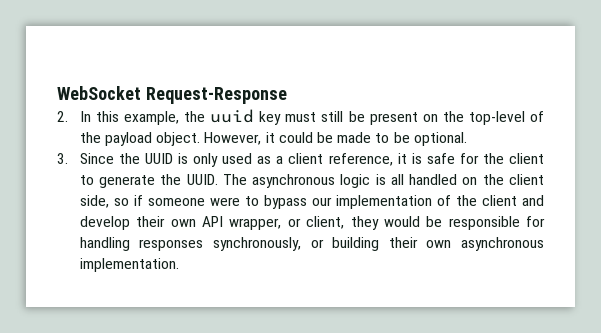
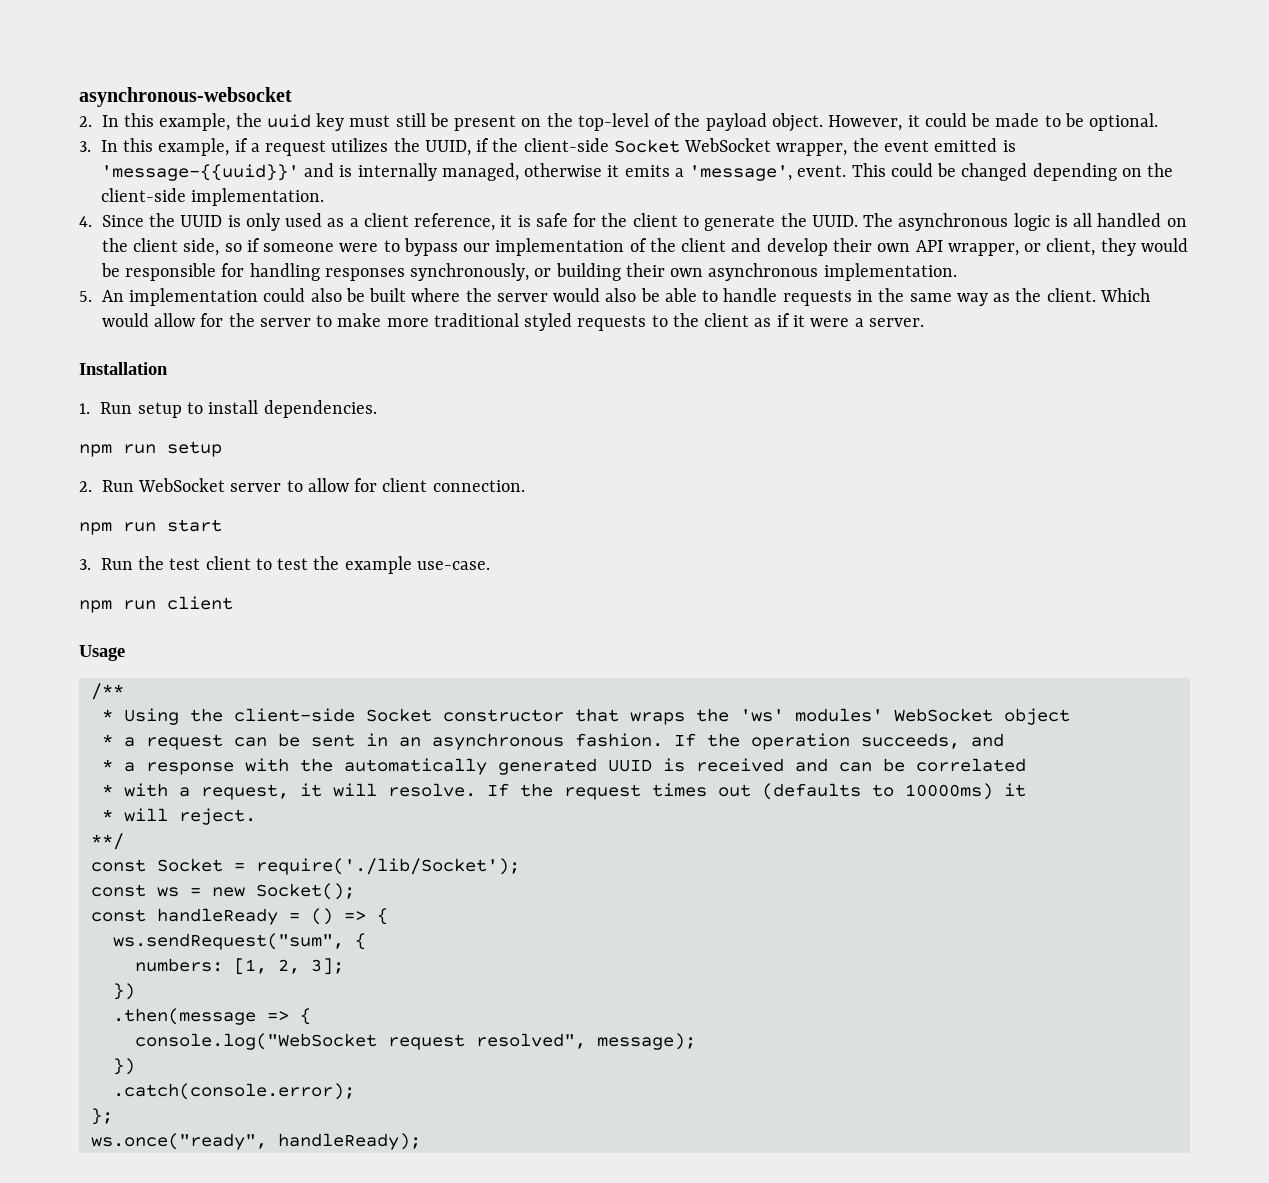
- WebSocket Request-Response
+ asynchronous-websocket
- 3. Since the UUID is only used as a client reference, it is safe for the client to generate the UUID.
+ 3. In this example, if a request utilizes the UUID, if the client-side Socket WebSocket wrapper, the event emitted is 'message-{{uuid}}' and is internally managed, otherwise it emits a 'message', event. This could be changed depending on the client-side implementation.
+ 4. Since the UUID is only used as a client reference, it is safe for the client to generate the UUID.
+ 5. An implementation could also be built where the server would also be able to handle requests in the same way as the client. Which would allow for the server to make more traditional styled requests to the client as if it were a server.
+ Installation
+ 1. Run setup to install dependencies.
+ npm run setup
+ 2. Run WebSocket server to allow for client connection.
+ npm run start
+ 3. Run the test client to test the example use-case.
+ npm run client
+ Usage
+ /**
+ * Using the client-side Socket constructor that wraps the 'ws' modules' WebSocket object
+ * a request can be sent in an asynchronous fashion. If the operation succeeds, and
+ * a response with the automatically generated UUID is received and can be correlated
+ * with a request, it will resolve. If the request times out (defaults to 10000ms) it
+ * will reject.
+ **/
+ const Socket = require('./lib/Socket');
+ const ws = new Socket();
+ const handleReady = () => {
+ ws.sendRequest("sum", {
+ numbers: [1, 2, 3];
+ })
+ .then(message => {
+ console.log("WebSocket request resolved", message);
+ })
+ .catch(console.error);
+ };
+ ws.once("ready", handleReady);

